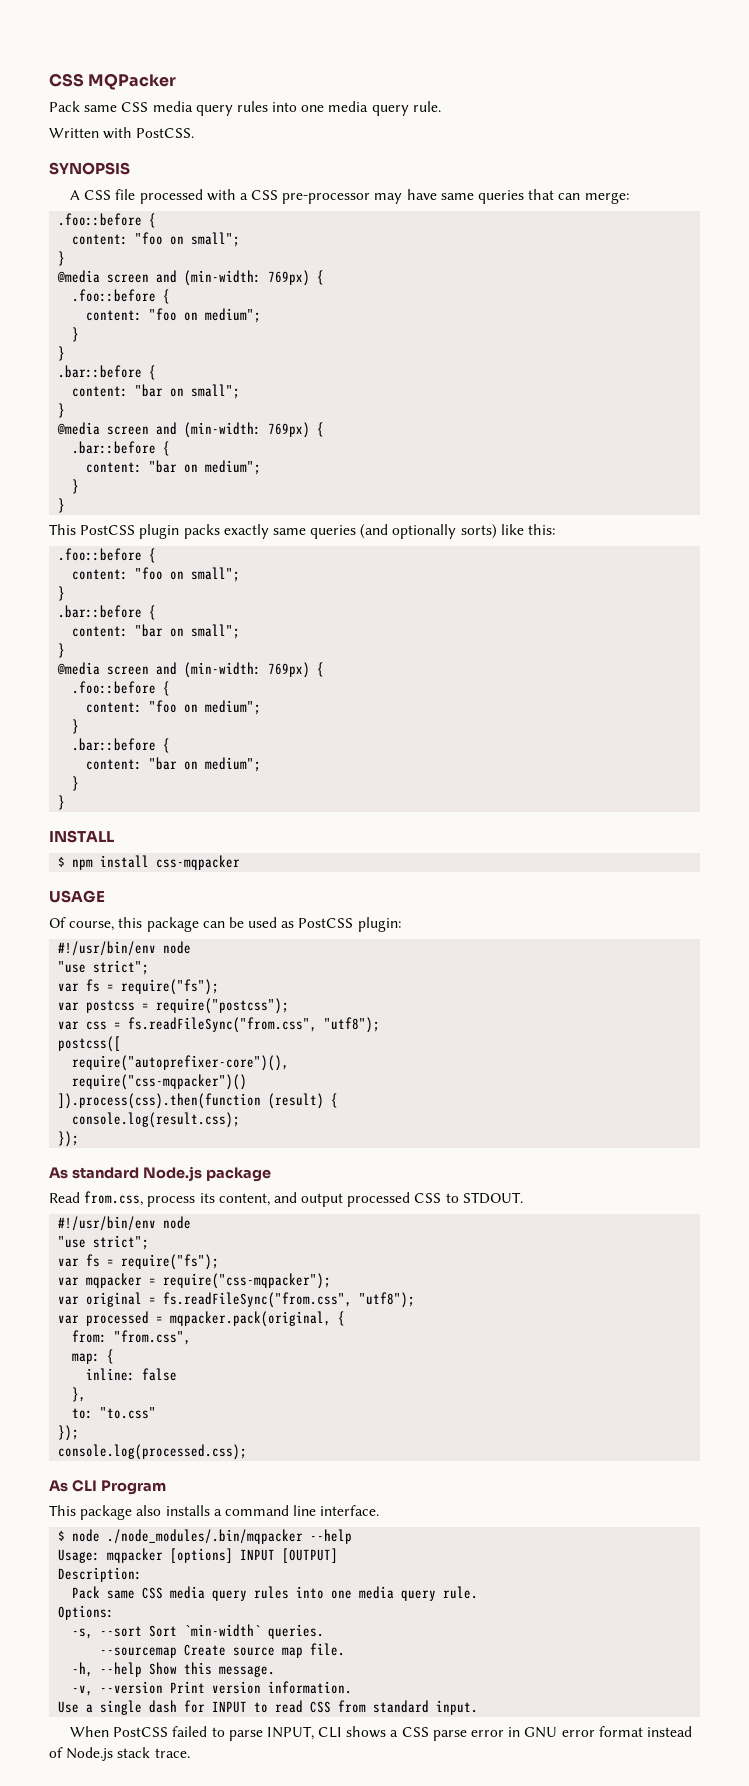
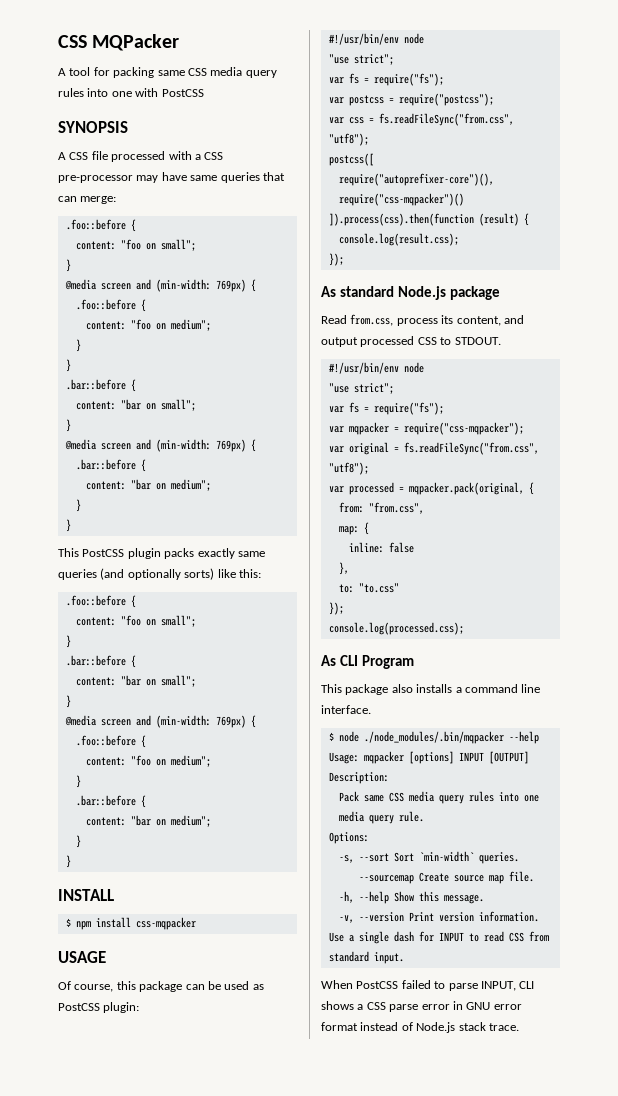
  CSS MQPacker
- Pack same CSS media query rules into one media query rule.
- Written with PostCSS.
+ A tool for packing same CSS media query rules into one with PostCSS

